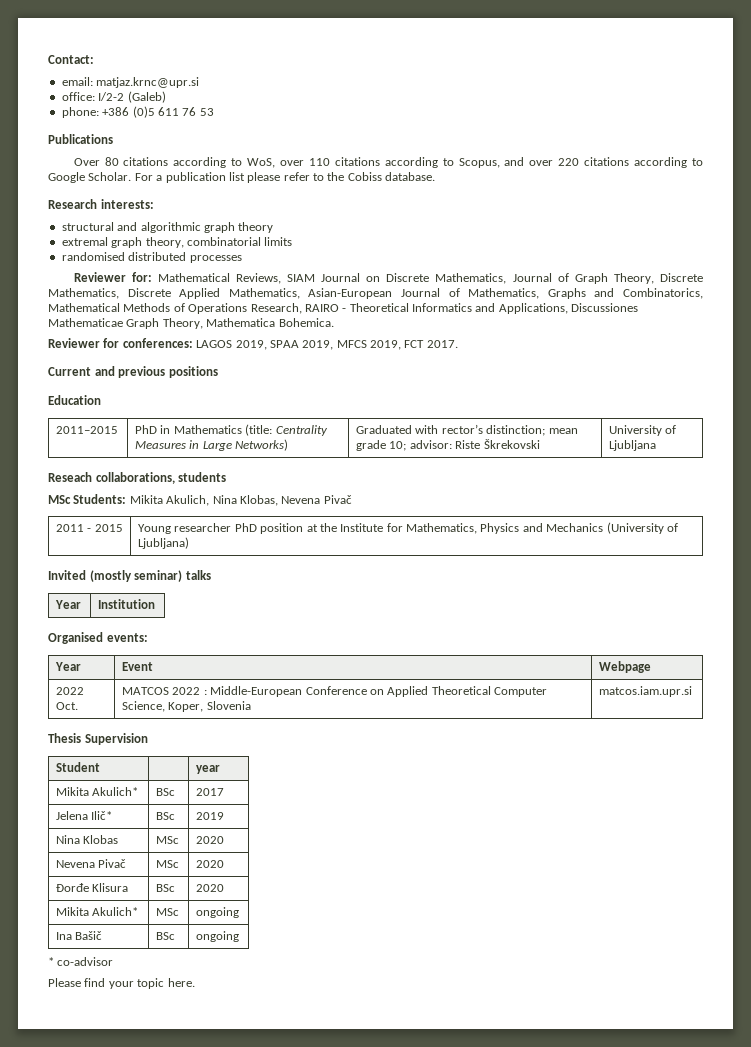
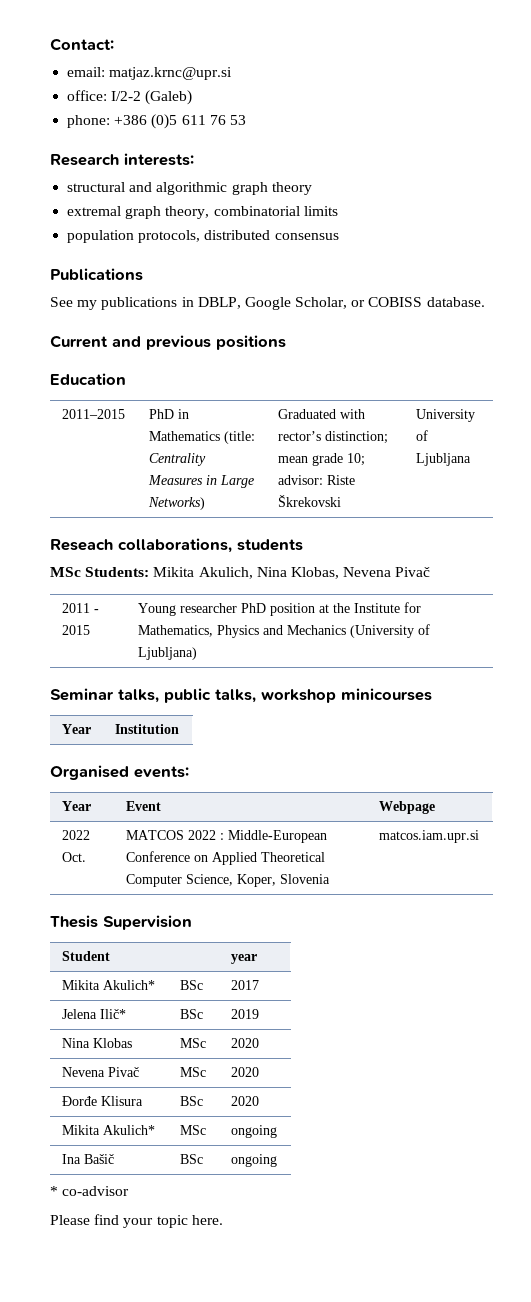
- Publications
- Over 80 citations according to WoS, over 110 citations according to Scopus, and over 220 citations according to Google Scholar. For a publication list please refer to the Cobiss database.
- randomised distributed processes
- Reviewer for: Mathematical Reviews, SIAM Journal on Discrete Mathematics, Journal of Graph Theory, Discrete Mathematics, Discrete Applied Mathematics, Asian-European Journal of Mathematics, Graphs and Combinatorics, Mathematical Methods of Operations Research, RAIRO - Theoretical Informatics and Applications, Discussiones Mathematicae Graph Theory, Mathematica Bohemica.
- Reviewer for conferences: LAGOS 2019, SPAA 2019, MFCS 2019, FCT 2017.
+ population protocols, distributed consensus
+ Publications
+ See my publications in DBLP, Google Scholar, or COBISS database.
- Invited (mostly seminar) talks
+ Seminar talks, public talks, workshop minicourses

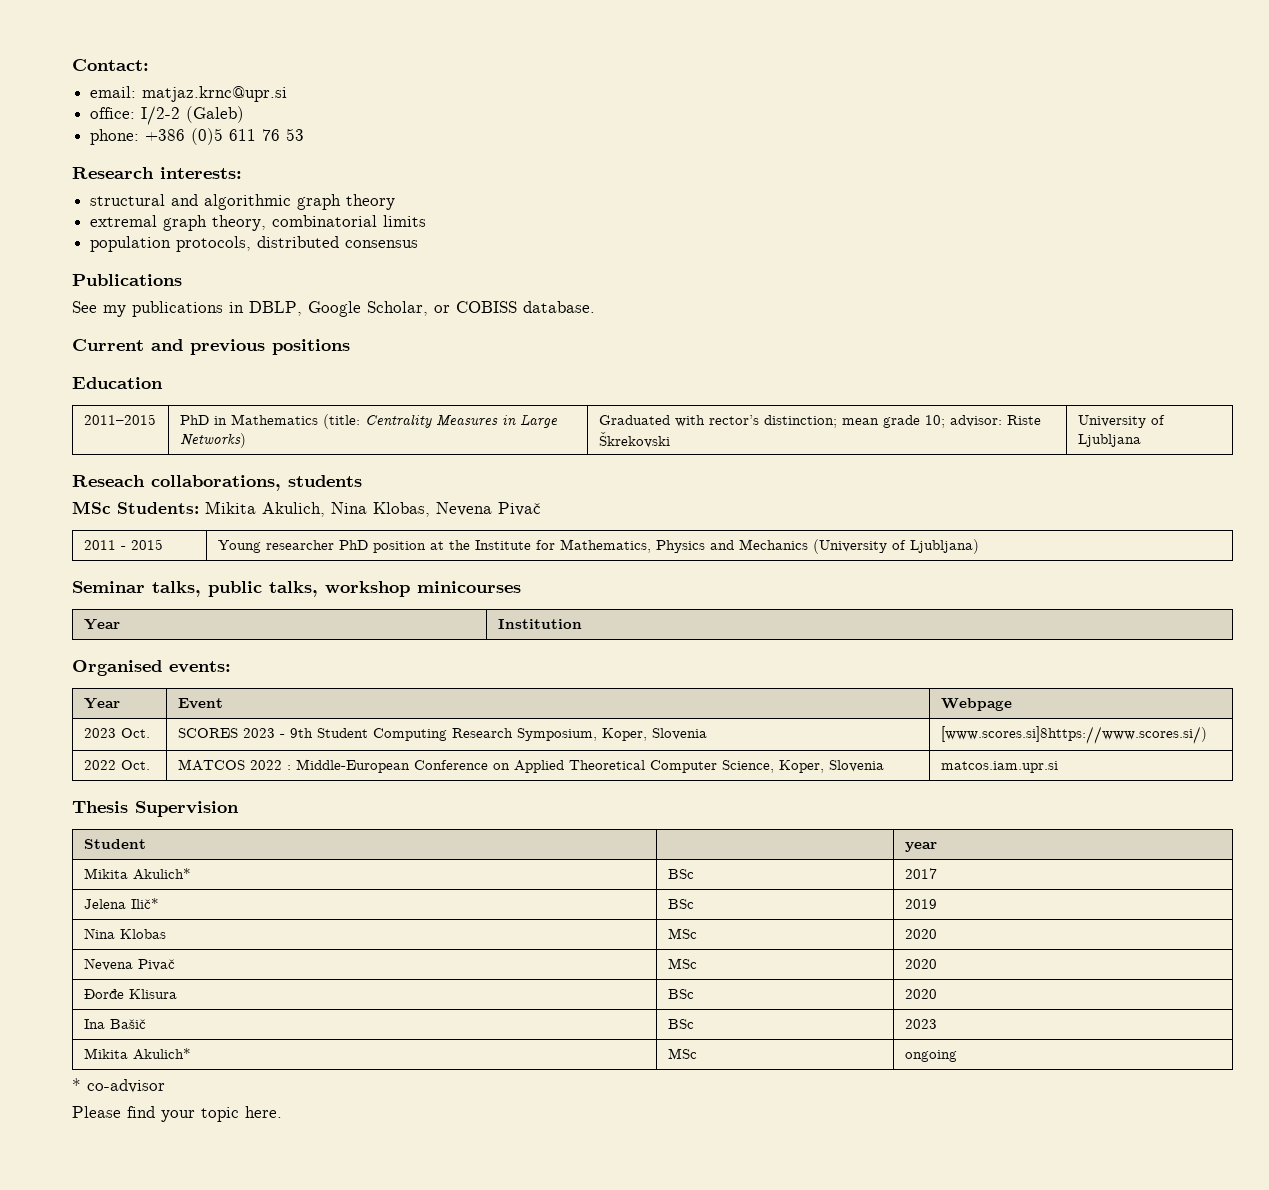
+ 2023 Oct. | SCORES 2023 - 9th Student Computing Research Symposium, Koper, Slovenia | [www.scores.si]8https://www.scores.si/)
+ Ina Bašič | BSc | 2023
- Ina Bašič | BSc | ongoing

